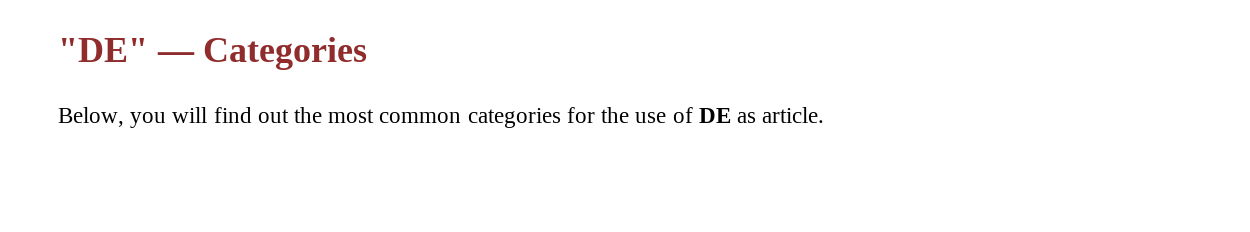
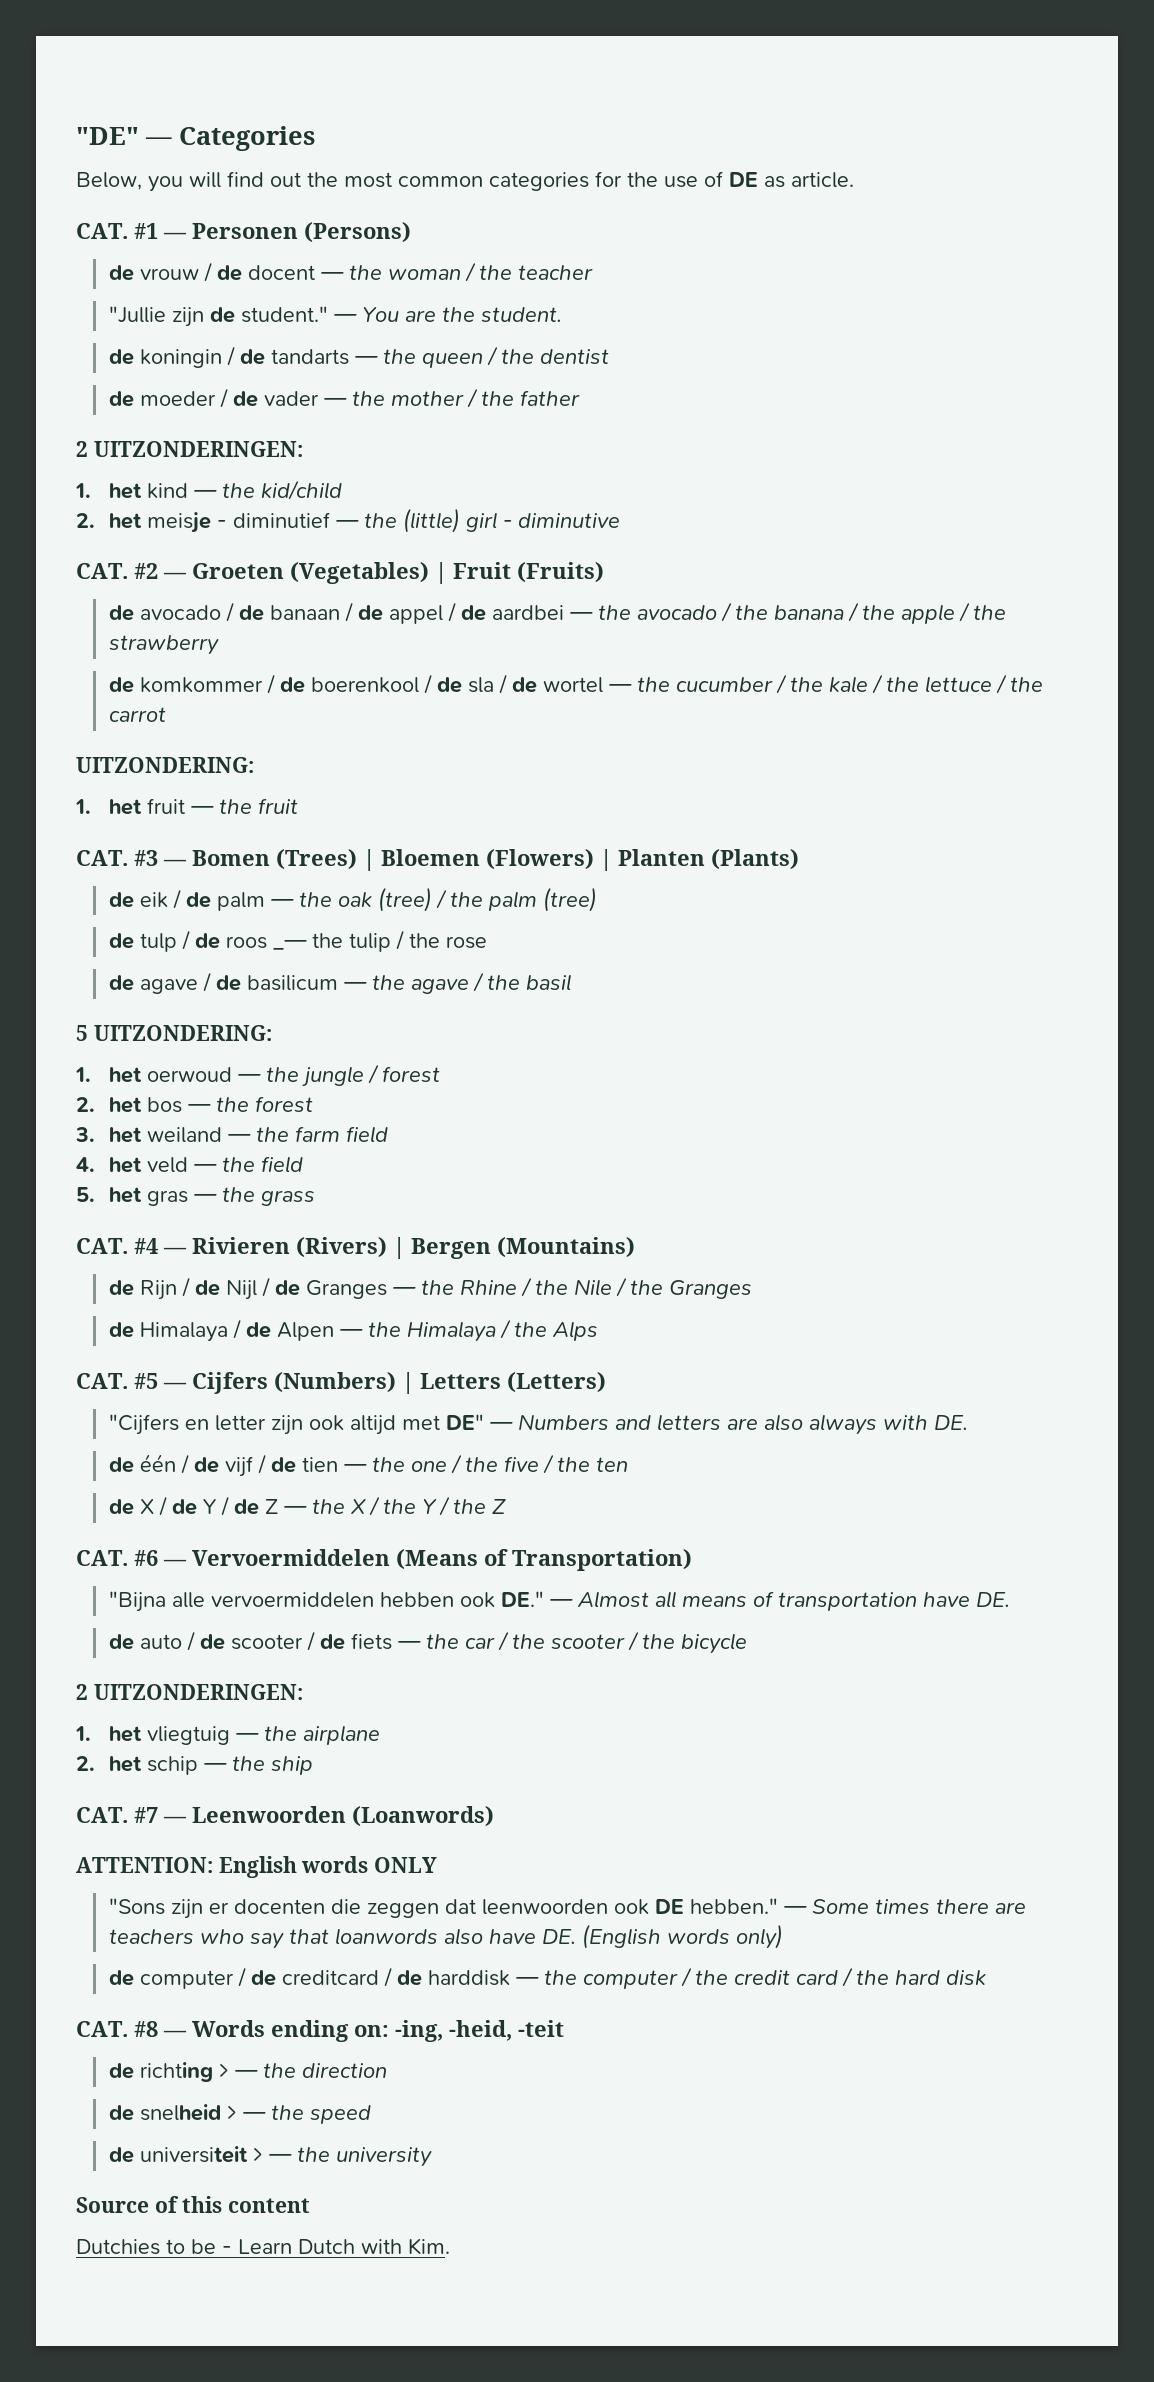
+ CAT. #1 — Personen (Persons)
+ de vrouw / de docent — the woman / the teacher
+ "Jullie zijn de student." — You are the student.
+ de koningin / de tandarts — the queen / the dentist
+ de moeder / de vader — the mother / the father
+ 2 UITZONDERINGEN:
+ 1. het kind — the kid/child
+ 2. het meisje - diminutief — the (little) girl - diminutive
+ CAT. #2 — Groeten (Vegetables) | Fruit (Fruits)
+ de avocado / de banaan / de appel / de aardbei — the avocado / the banana / the apple / the strawberry
+ de komkommer / de boerenkool / de sla / de wortel — the cucumber / the kale / the lettuce / the carrot
+ UITZONDERING:
+ 1. het fruit — the fruit
+ CAT. #3 — Bomen (Trees) | Bloemen (Flowers) | Planten (Plants)
+ de eik / de palm — the oak (tree) / the palm (tree)
+ de tulp / de roos _— the tulip / the rose
+ de agave / de basilicum — the agave / the basil
+ 5 UITZONDERING:
+ 1. het oerwoud — the jungle / forest
+ 2. het bos — the forest
+ 3. het weiland — the farm field
+ 4. het veld — the field
+ 5. het gras — the grass
+ CAT. #4 — Rivieren (Rivers) | Bergen (Mountains)
+ de Rijn / de Nijl / de Granges — the Rhine / the Nile / the Granges
+ de Himalaya / de Alpen — the Himalaya / the Alps
+ CAT. #5 — Cijfers (Numbers) | Letters (Letters)
+ "Cijfers en letter zijn ook altijd met DE" — Numbers and letters are also always with DE.
+ de één / de vijf / de tien — the one / the five / the ten
+ de X / de Y / de Z — the X / the Y / the Z
+ CAT. #6 — Vervoermiddelen (Means of Transportation)
+ "Bijna alle vervoermiddelen hebben ook DE." — Almost all means of transportation have DE.
+ de auto / de scooter / de fiets — the car / the scooter / the bicycle
+ 2 UITZONDERINGEN:
+ 1. het vliegtuig — the airplane
+ 2. het schip — the ship
+ CAT. #7 — Leenwoorden (Loanwords)
+ ATTENTION: English words ONLY
+ "Sons zijn er docenten die zeggen dat leenwoorden ook DE hebben." — Some times there are teachers who say that loanwords also have DE. (English words only)
+ de computer / de creditcard / de harddisk — the computer / the credit card / the hard disk
+ CAT. #8 — Words ending on: -ing, -heid, -teit
+ de richting > — the direction
+ de snelheid > — the speed
+ de universiteit > — the university
+ Source of this content
+ Dutchies to be - Learn Dutch with Kim.

